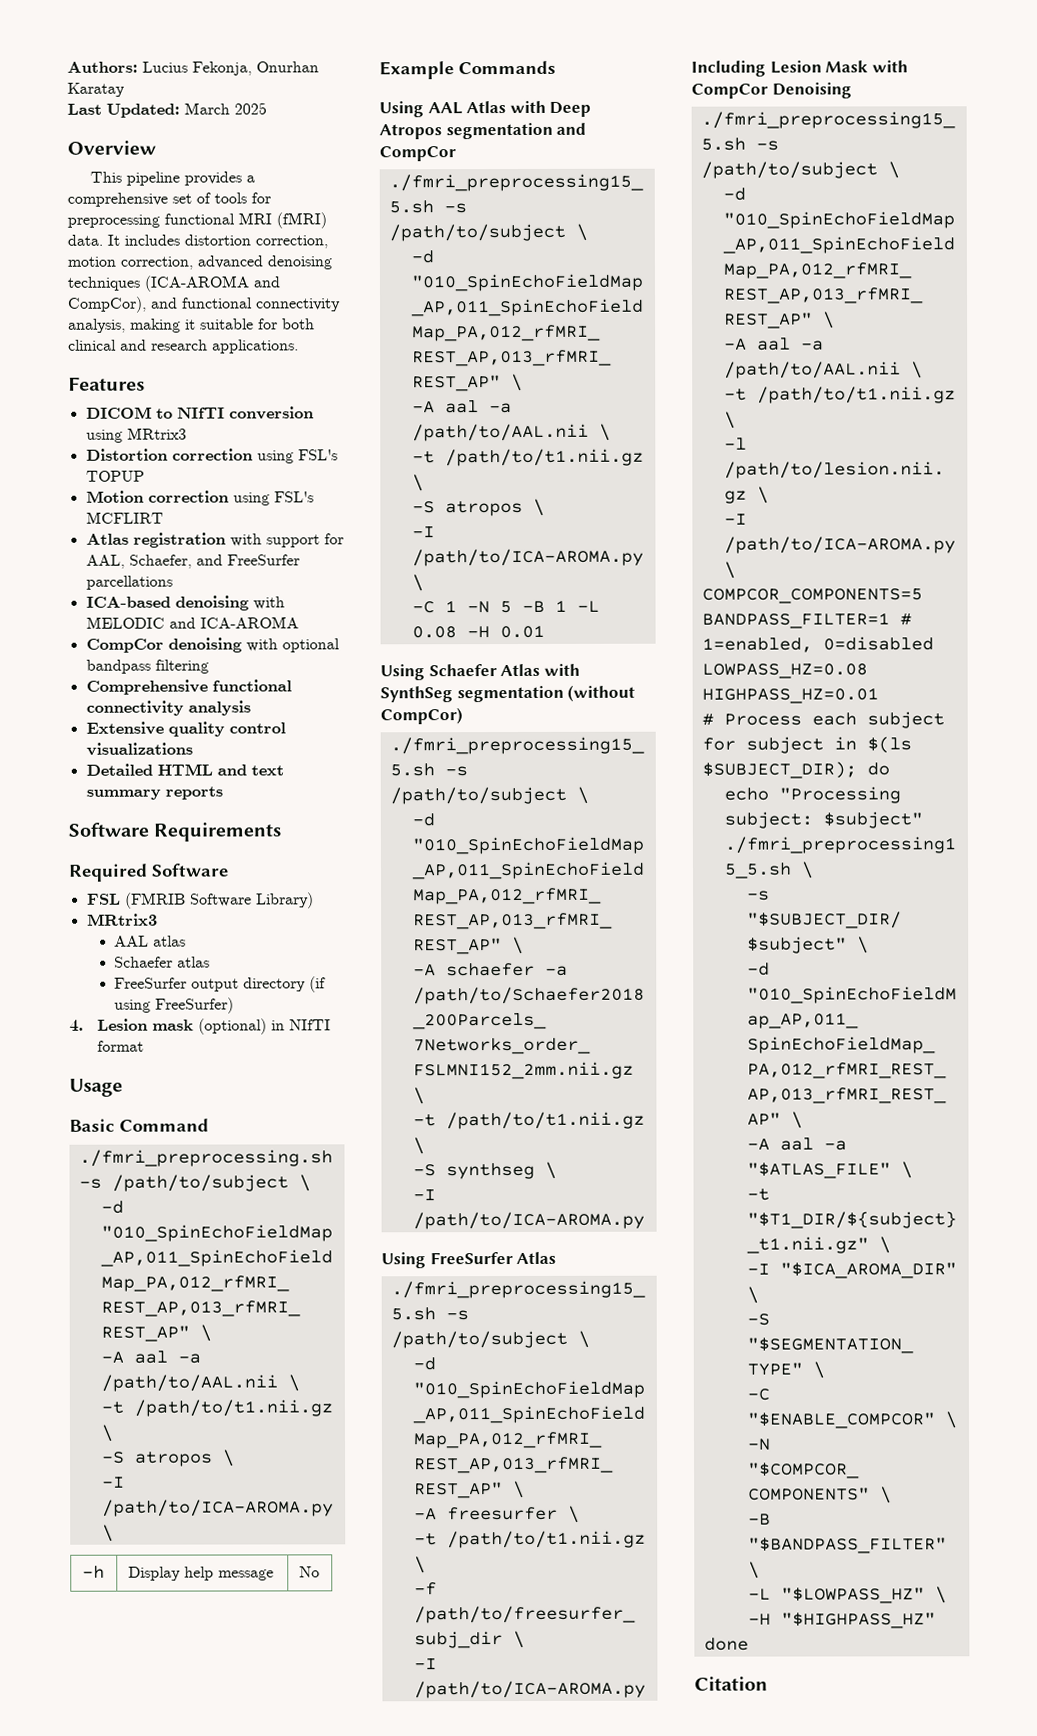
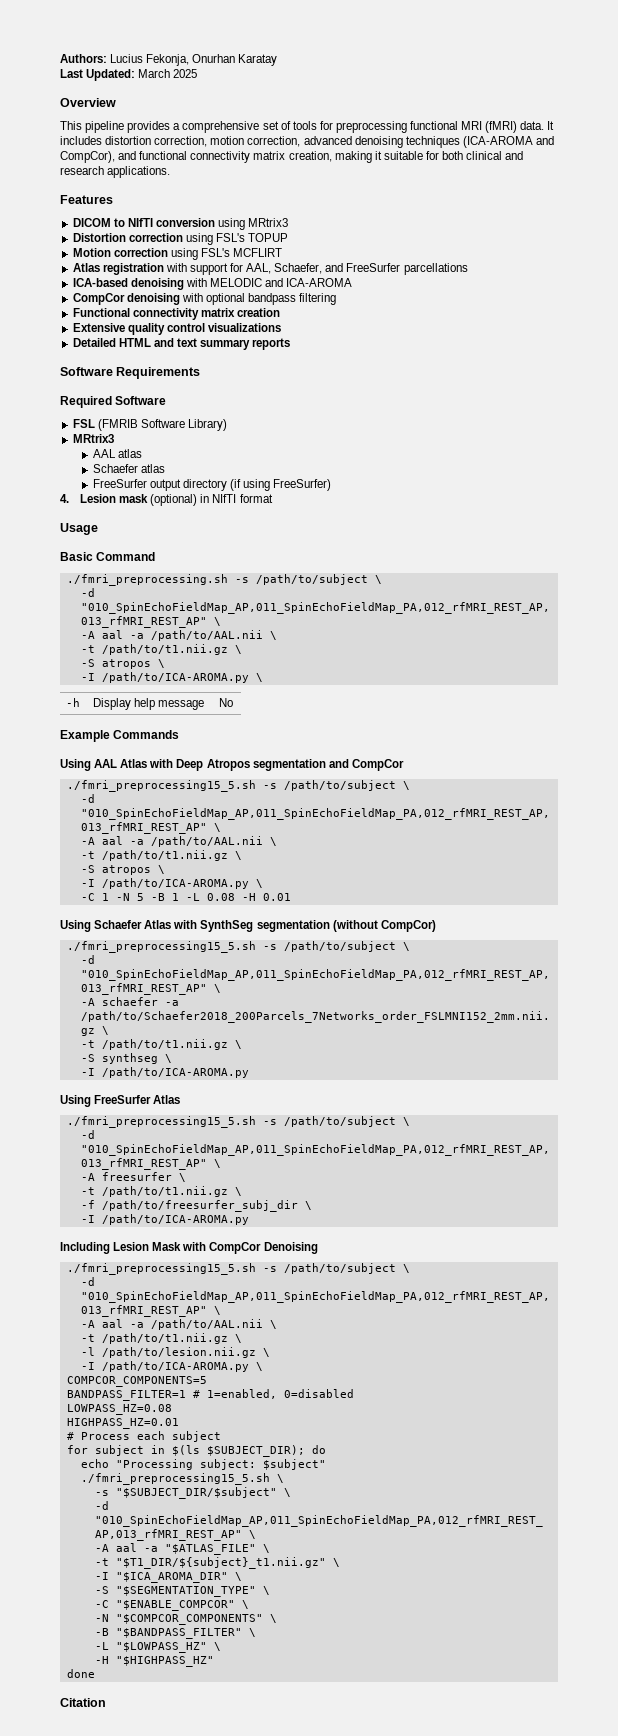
- It includes distortion correction, motion correction, advanced denoising techniques (ICA-AROMA and CompCor), and functional connectivity analysis, making it suitable for both clinical and research applications.
+ It includes distortion correction, motion correction, advanced denoising techniques (ICA-AROMA and CompCor), and functional connectivity matrix creation, making it suitable for both clinical and research applications.
- Comprehensive functional connectivity analysis
+ Functional connectivity matrix creation

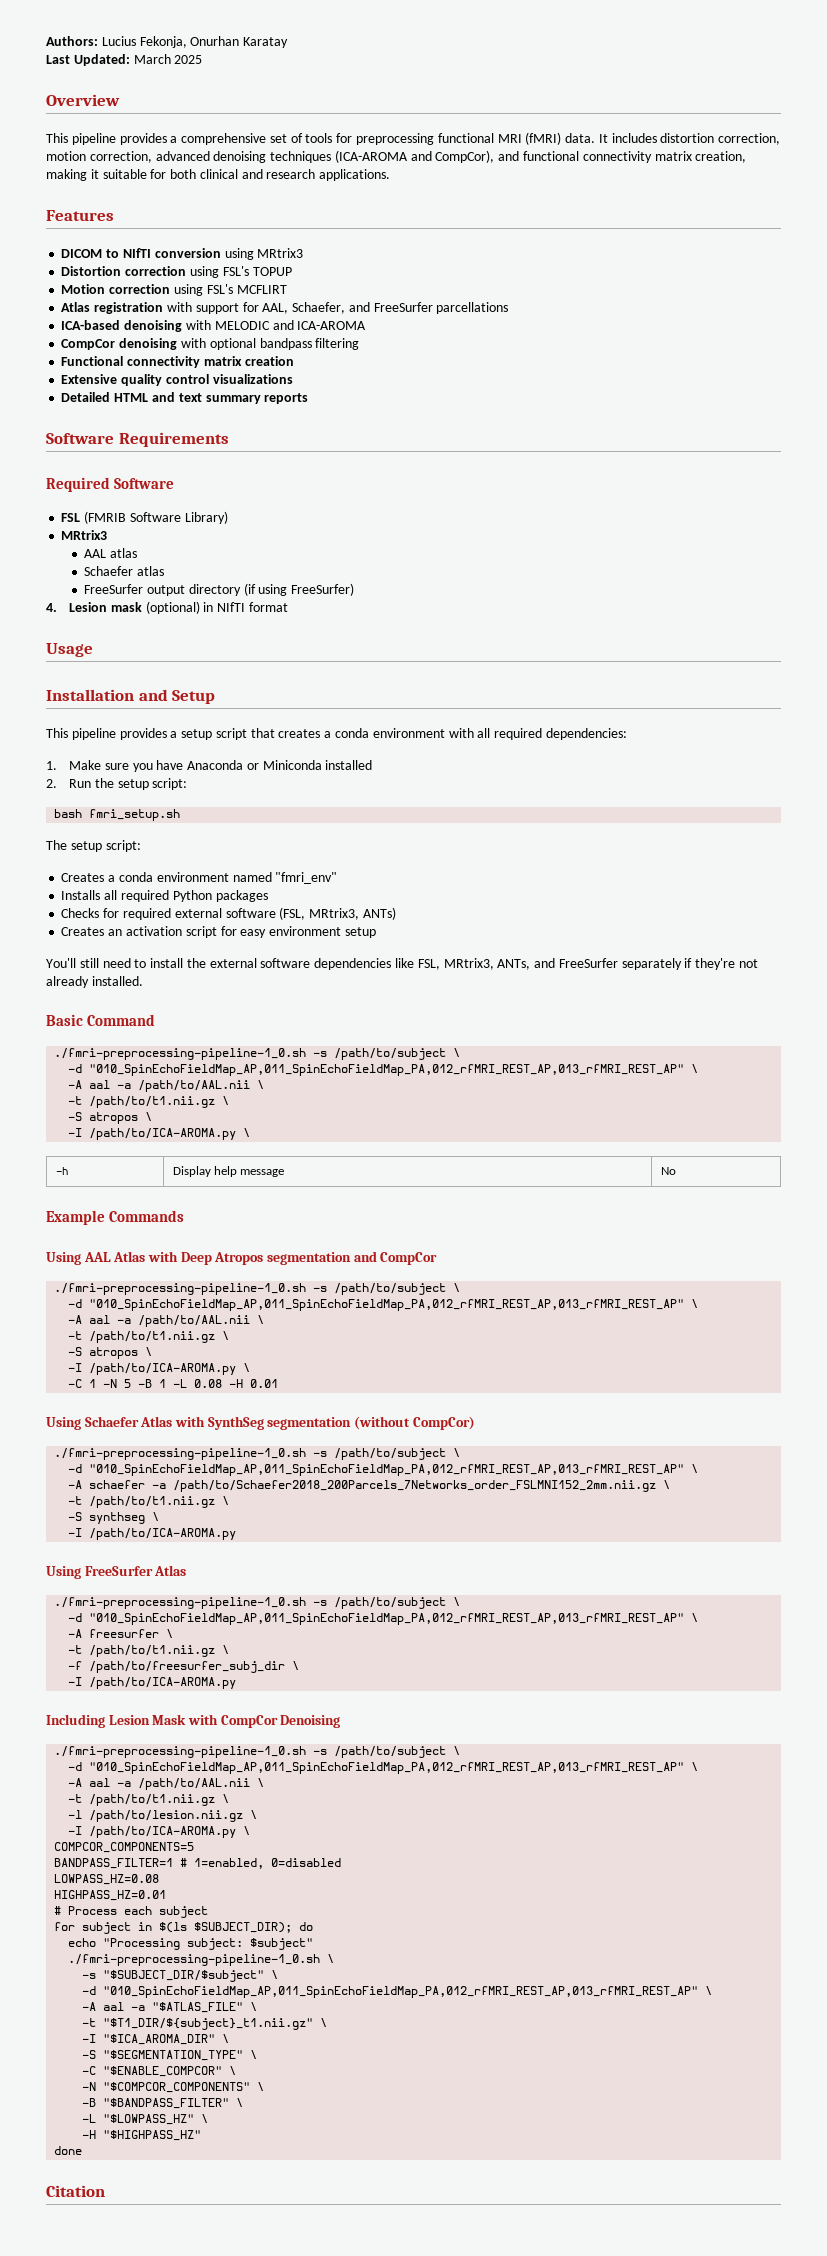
+ Installation and Setup
+ This pipeline provides a setup script that creates a conda environment with all required dependencies:
+ 1. Make sure you have Anaconda or Miniconda installed
+ 2. Run the setup script:
+ bash fmri_setup.sh
+ The setup script:
+ Creates a conda environment named "fmri_env"
+ Installs all required Python packages
+ Checks for required external software (FSL, MRtrix3, ANTs)
+ Creates an activation script for easy environment setup
+ You'll still need to install the external software dependencies like FSL, MRtrix3, ANTs, and FreeSurfer separately if they're not already installed.
  Basic Command
- ./fmri_preprocessing.sh -s /path/to/subject \
+ ./fmri-preprocessing-pipeline-1_0.sh -s /path/to/subject \
  Using AAL Atlas with Deep Atropos segmentation and CompCor
- ./fmri_preprocessing15_5.sh -s /path/to/subject \
+ ./fmri-preprocessing-pipeline-1_0.sh -s /path/to/subject \
  Using Schaefer Atlas with SynthSeg segmentation (without CompCor)
- ./fmri_preprocessing15_5.sh -s /path/to/subject \
+ ./fmri-preprocessing-pipeline-1_0.sh -s /path/to/subject \
  Using FreeSurfer Atlas
- ./fmri_preprocessing15_5.sh -s /path/to/subject \
+ ./fmri-preprocessing-pipeline-1_0.sh -s /path/to/subject \
  Including Lesion Mask with CompCor Denoising
- ./fmri_preprocessing15_5.sh -s /path/to/subject \
+ ./fmri-preprocessing-pipeline-1_0.sh -s /path/to/subject \
- ./fmri_preprocessing15_5.sh \
+ ./fmri-preprocessing-pipeline-1_0.sh \

